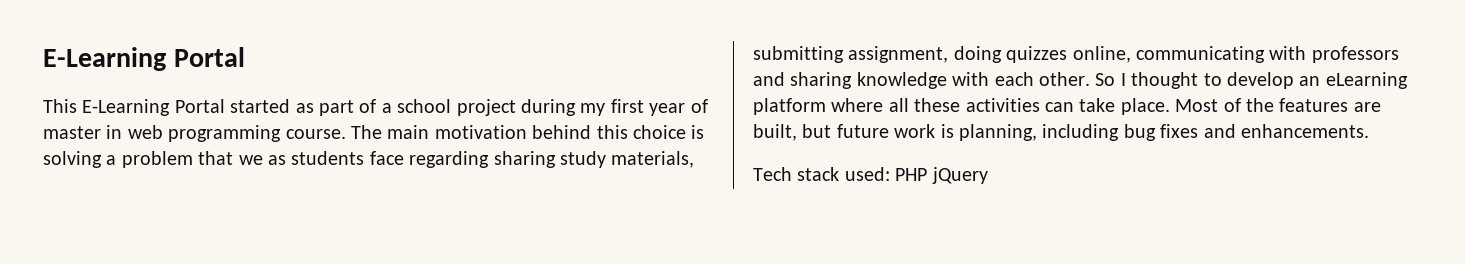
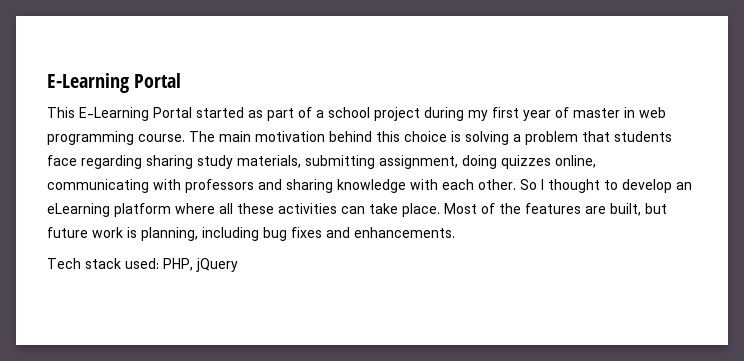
- The main motivation behind this choice is solving a problem that we as students face regarding sharing study materials, submitting assignment, doing quizzes online, communicating with professors and sharing knowledge with each other.
+ The main motivation behind this choice is solving a problem that students face regarding sharing study materials, submitting assignment, doing quizzes online, communicating with professors and sharing knowledge with each other.
- Tech stack used: PHP jQuery
+ Tech stack used: PHP, jQuery

